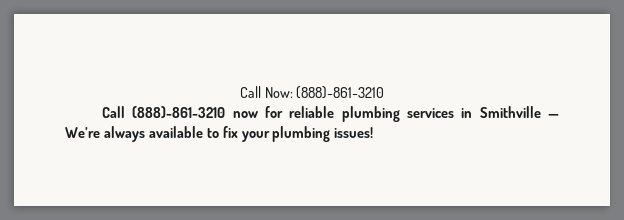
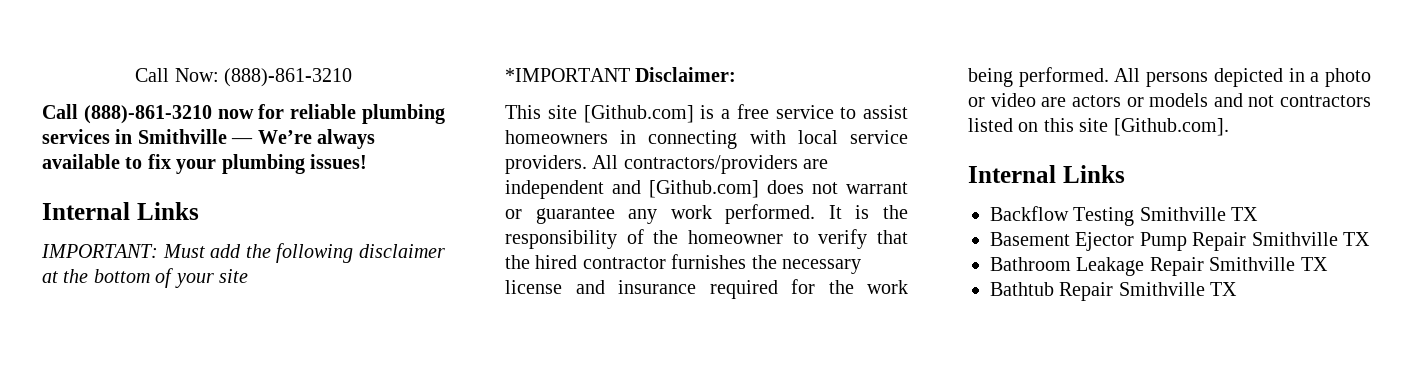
  Call (888)-861-3210 now for reliable plumbing services in Smithville — We’re always available to fix your plumbing issues!
+ Internal Links
+ IMPORTANT: Must add the following disclaimer at the bottom of your site
+ *IMPORTANT Disclaimer:
+ This site [Github.com] is a free service to assist homeowners in connecting with local service providers. All contractors/providers are independent and [Github.com] does not warrant or guarantee any work performed. It is the responsibility of the homeowner to verify that the hired contractor furnishes the necessary license and insurance required for the work being performed. All persons depicted in a photo or video are actors or models and not contractors listed on this site [Github.com].
+ Internal Links
+ Backflow Testing Smithville TX
+ Basement Ejector Pump Repair Smithville TX
+ Bathroom Leakage Repair Smithville TX
+ Bathtub Repair Smithville TX

